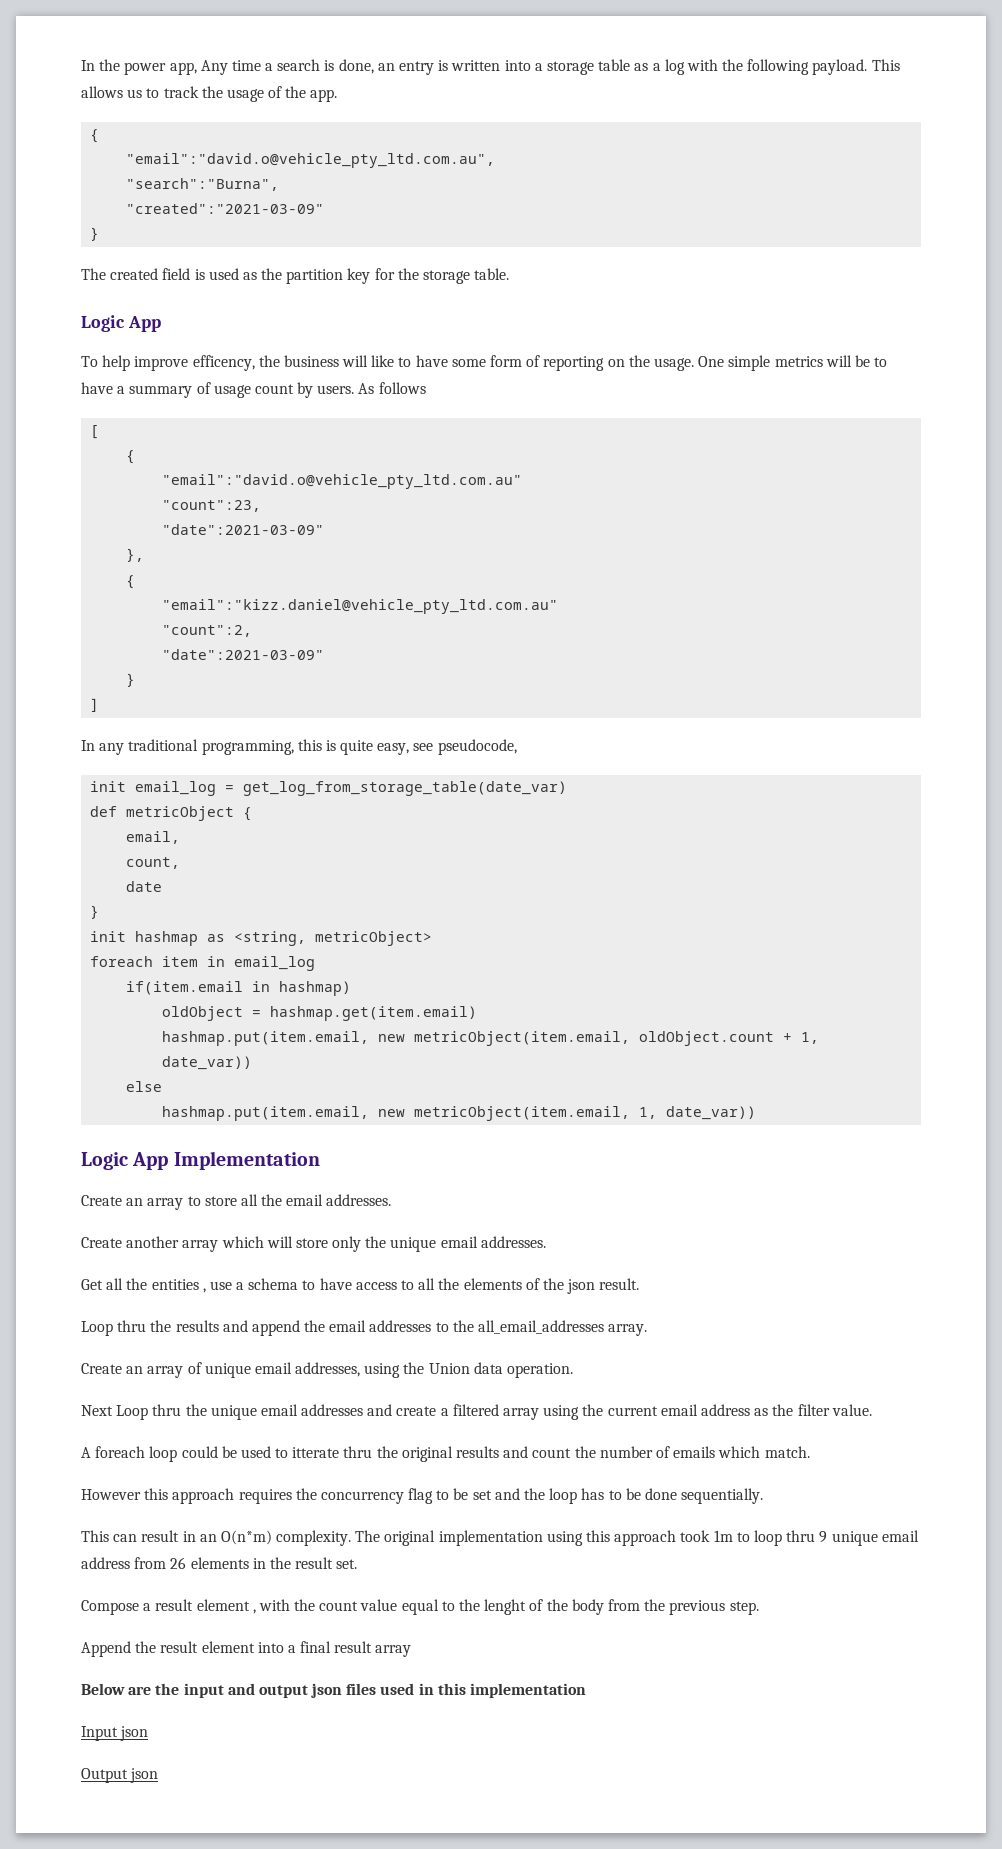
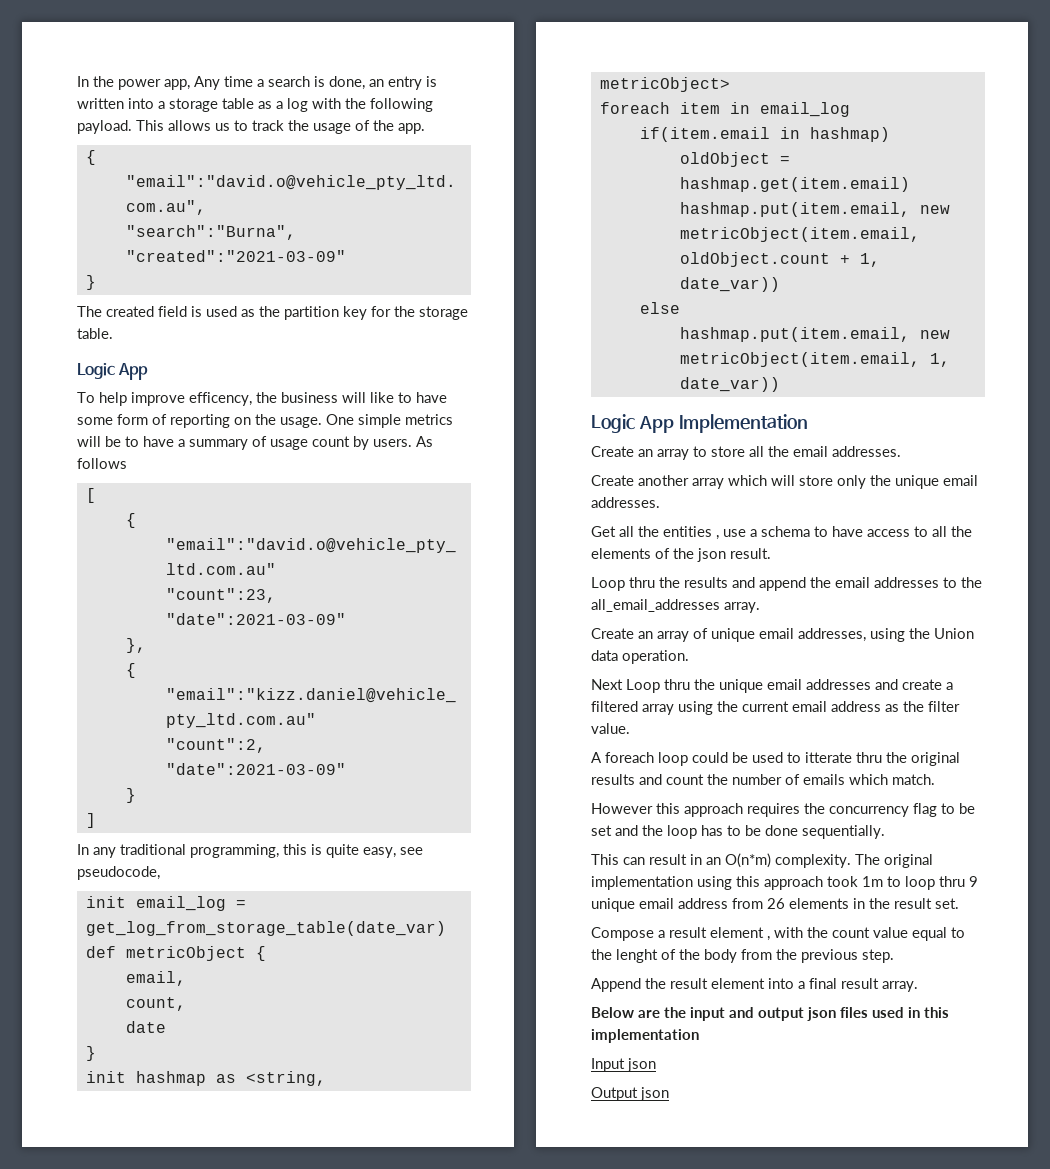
- Append the result element into a final result array
+ Append the result element into a final result array.

